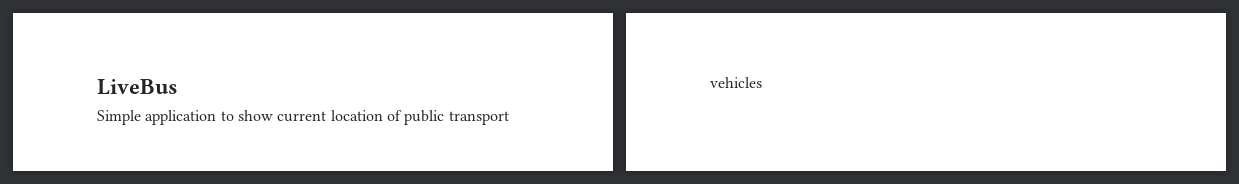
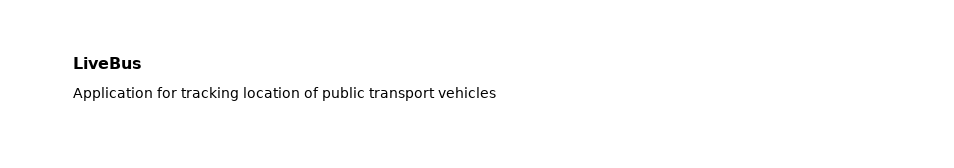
- Simple application to show current location of public transport vehicles
+ Application for tracking location of public transport vehicles

